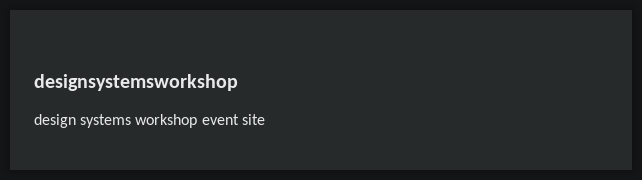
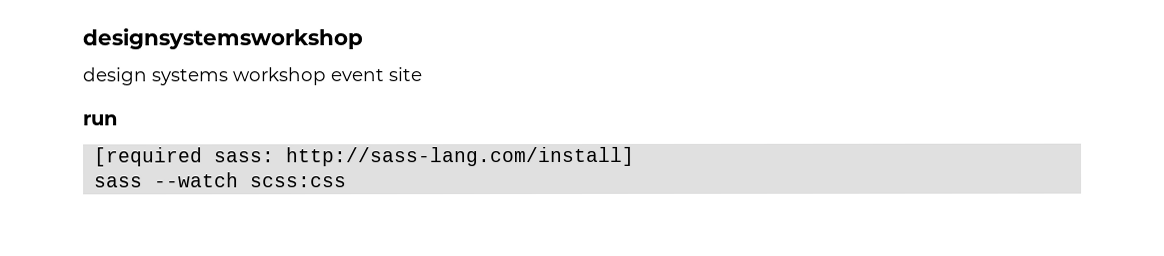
+ run
+ [required sass: http://sass-lang.com/install]
+ sass --watch scss:css

